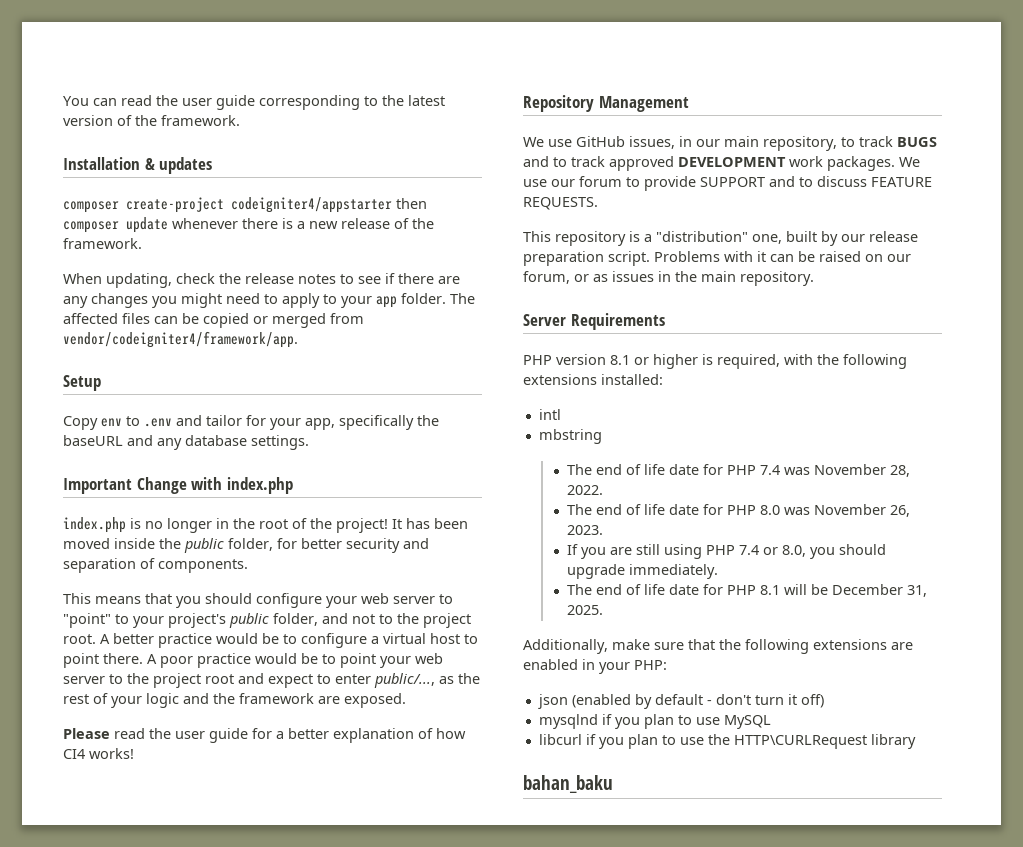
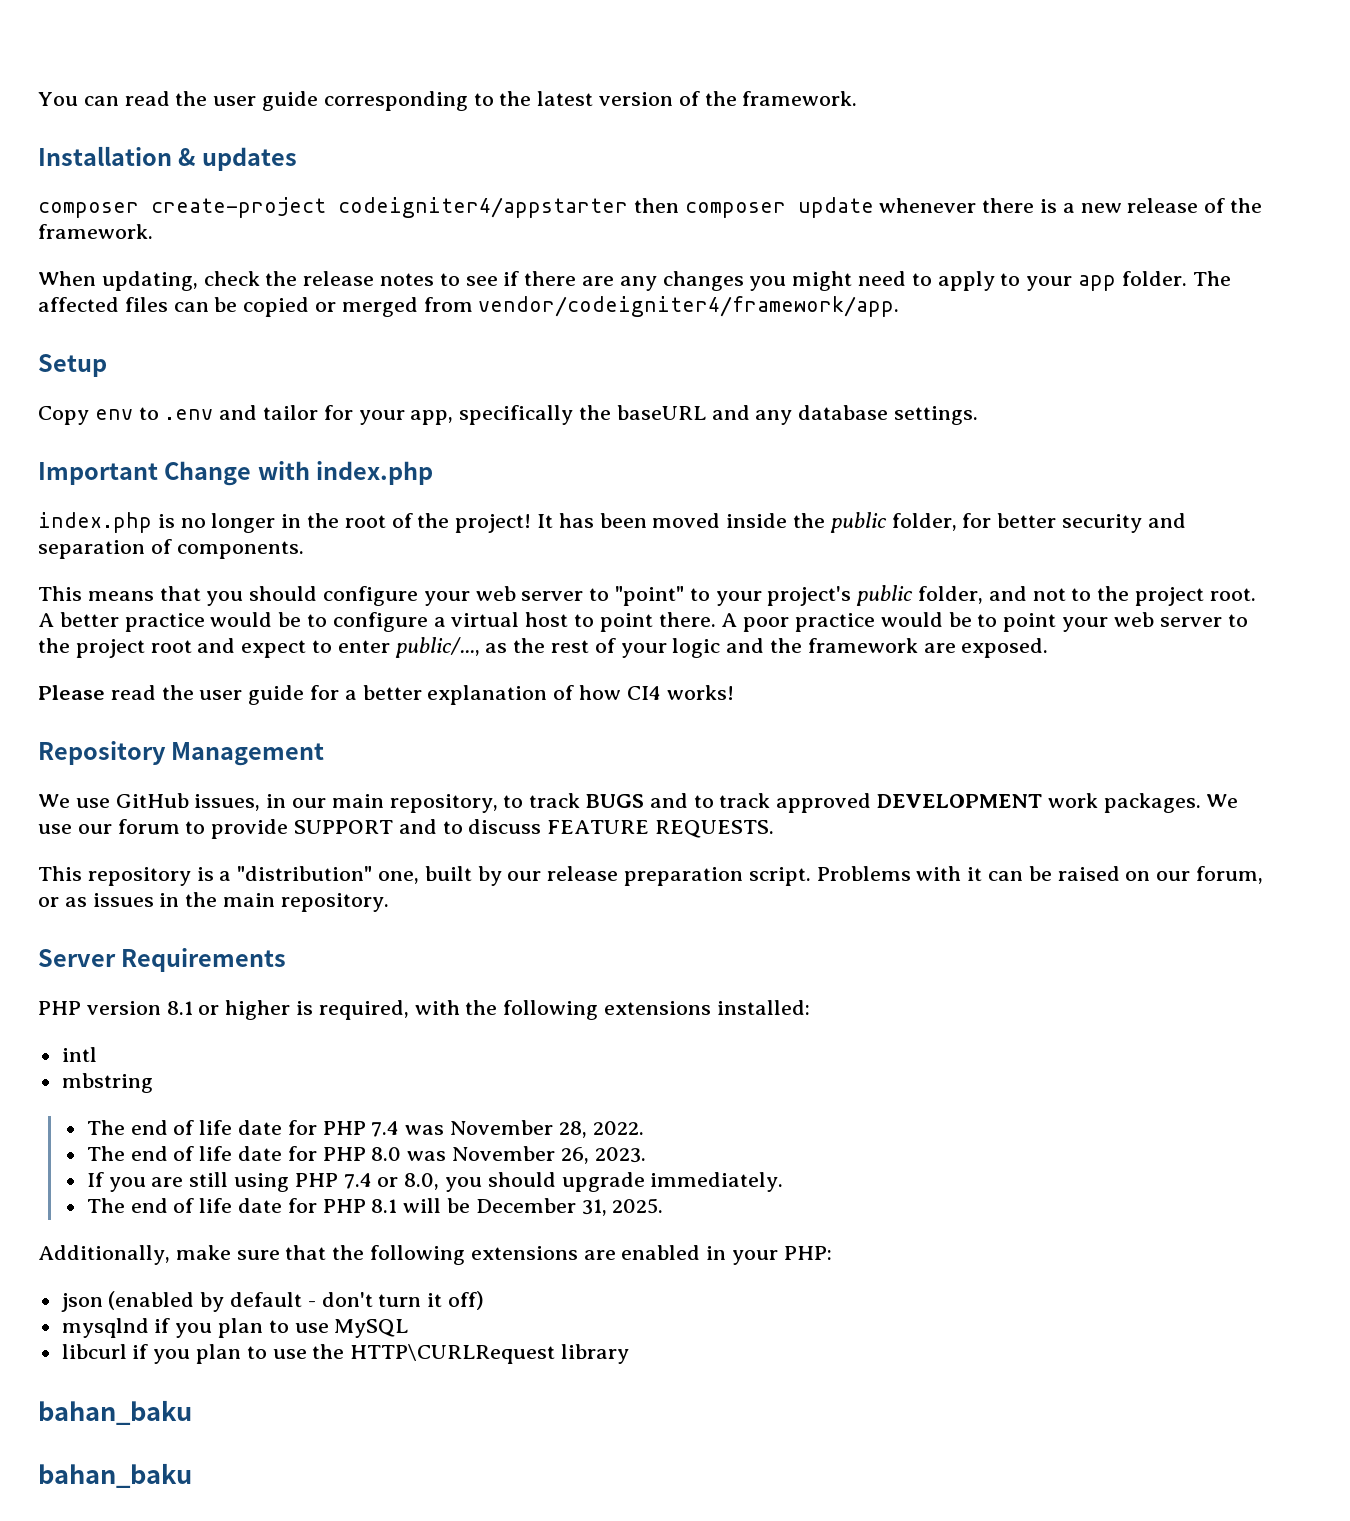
  libcurl if you plan to use the HTTP\CURLRequest library
+ bahan_baku

